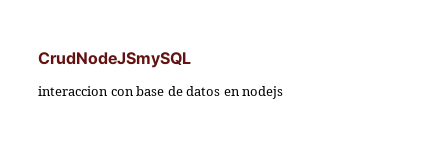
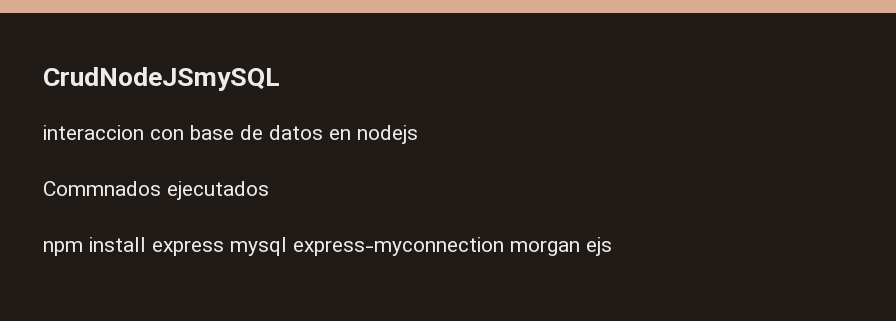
+ Commnados ejecutados
+ npm install express mysql express-myconnection morgan ejs

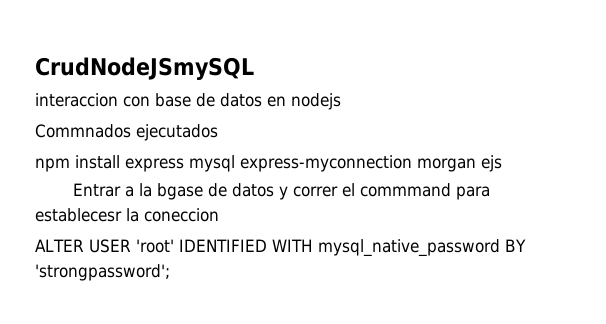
+ Entrar a la bgase de datos y correr el commmand para establecesr la coneccion
+ ALTER USER 'root' IDENTIFIED WITH mysql_native_password BY 'strongpassword';

